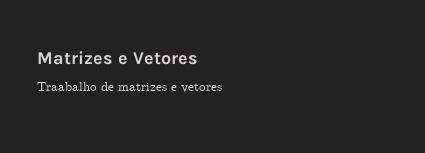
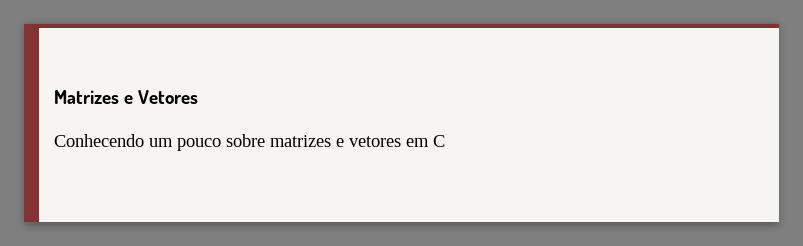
- Traabalho de matrizes e vetores
+ Conhecendo um pouco sobre matrizes e vetores em C

